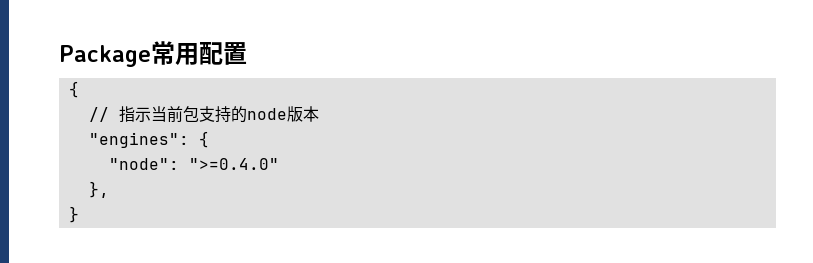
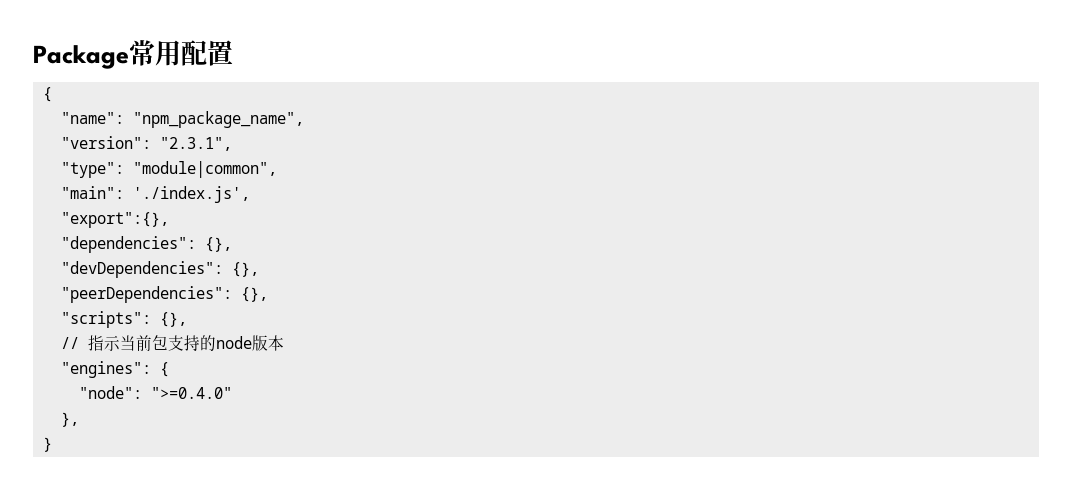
+ "name": "npm_package_name",
+ "version": "2.3.1",
+ "type": "module|common",
+ "main": './index.js',
+ "export":{},
+ "dependencies": {},
+ "devDependencies": {},
+ "peerDependencies": {},
+ "scripts": {},

